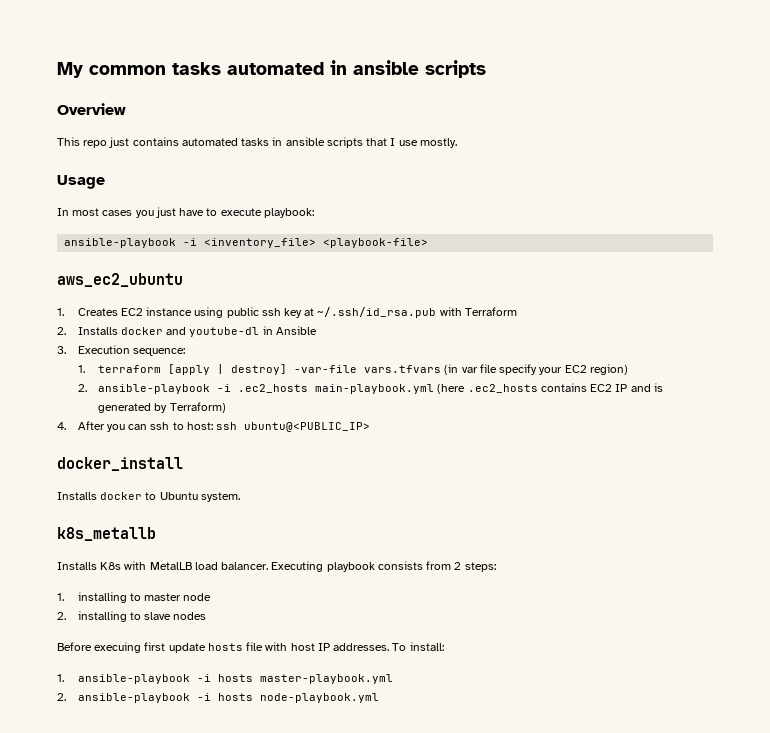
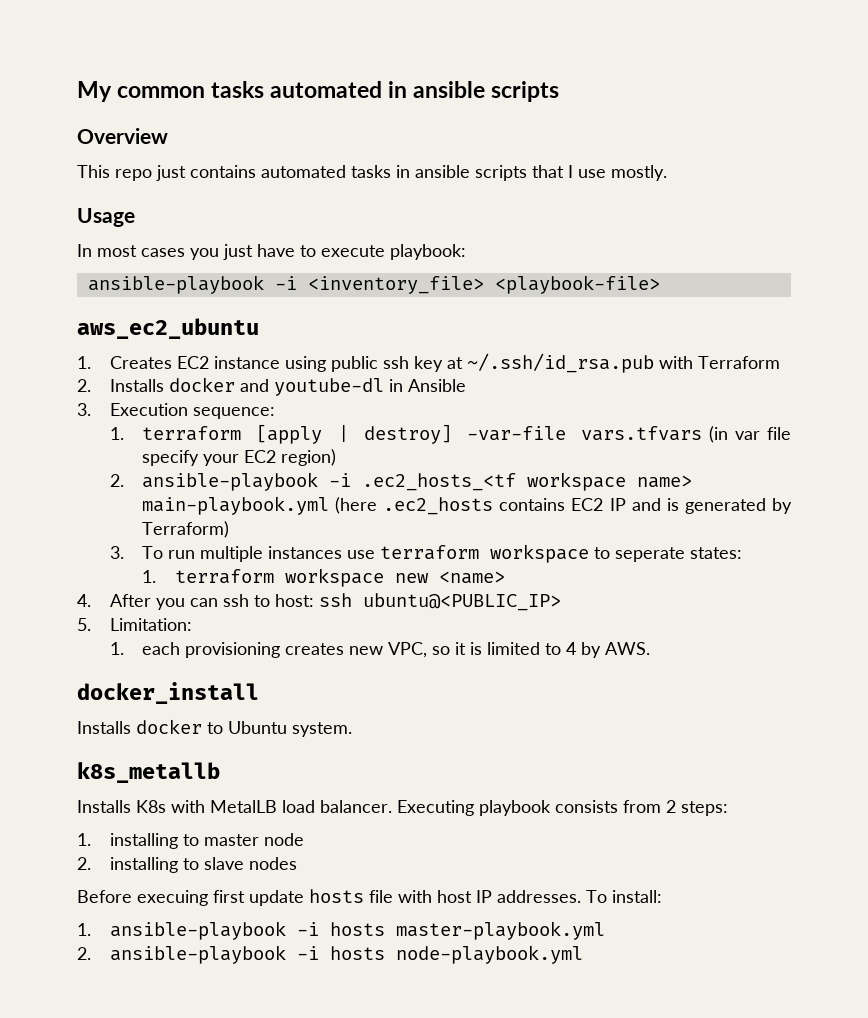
- 2. ansible-playbook -i .ec2_hosts main-playbook.yml (here .ec2_hosts contains EC2 IP and is generated by Terraform)
+ 2. ansible-playbook -i .ec2_hosts_<tf workspace name> main-playbook.yml (here .ec2_hosts contains EC2 IP and is generated by Terraform)
+ 3. To run multiple instances use terraform workspace to seperate states:
+ 1. terraform workspace new <name>
+ 5. Limitation:
+ 1. each provisioning creates new VPC, so it is limited to 4 by AWS.

